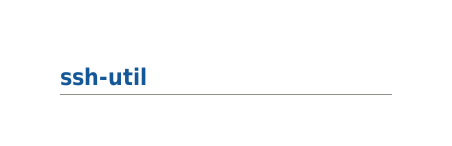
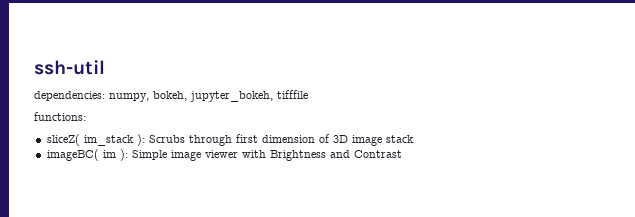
+ dependencies: numpy, bokeh, jupyter_bokeh, tifffile
+ functions:
+ sliceZ( im_stack ): Scrubs through first dimension of 3D image stack
+ imageBC( im ): Simple image viewer with Brightness and Contrast

